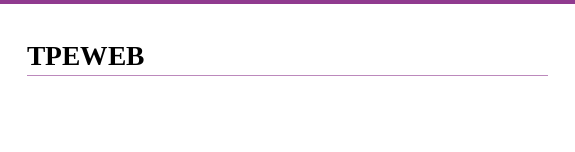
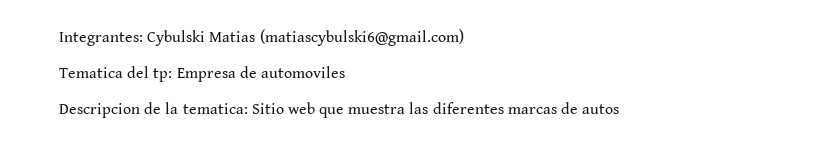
- TPEWEB
+ Integrantes: Cybulski Matias (matiascybulski6@gmail.com)
+ Tematica del tp: Empresa de automoviles
+ Descripcion de la tematica: Sitio web que muestra las diferentes marcas de autos

